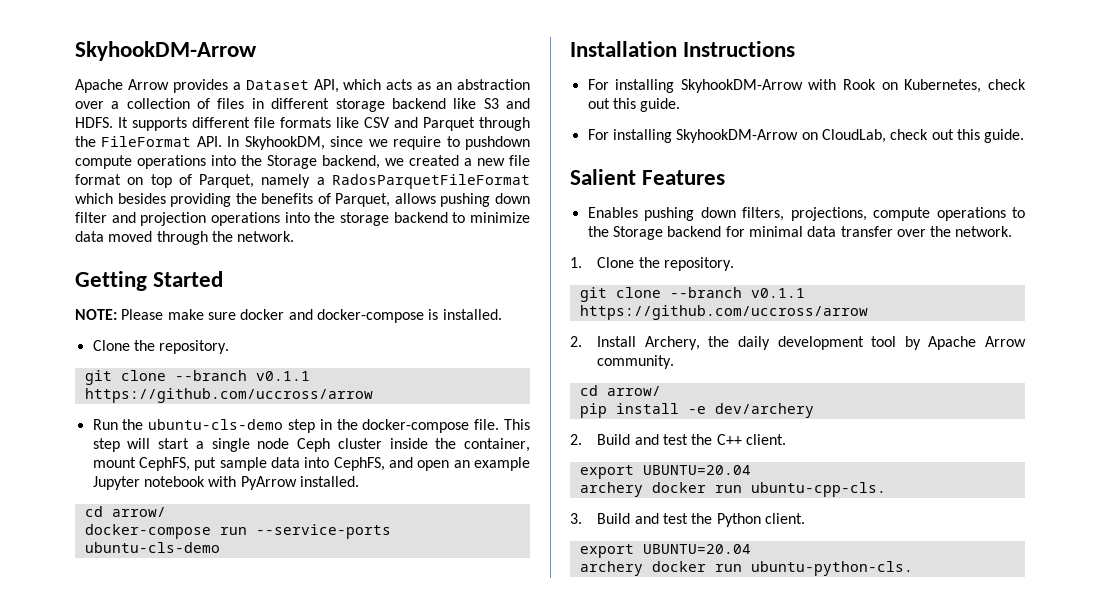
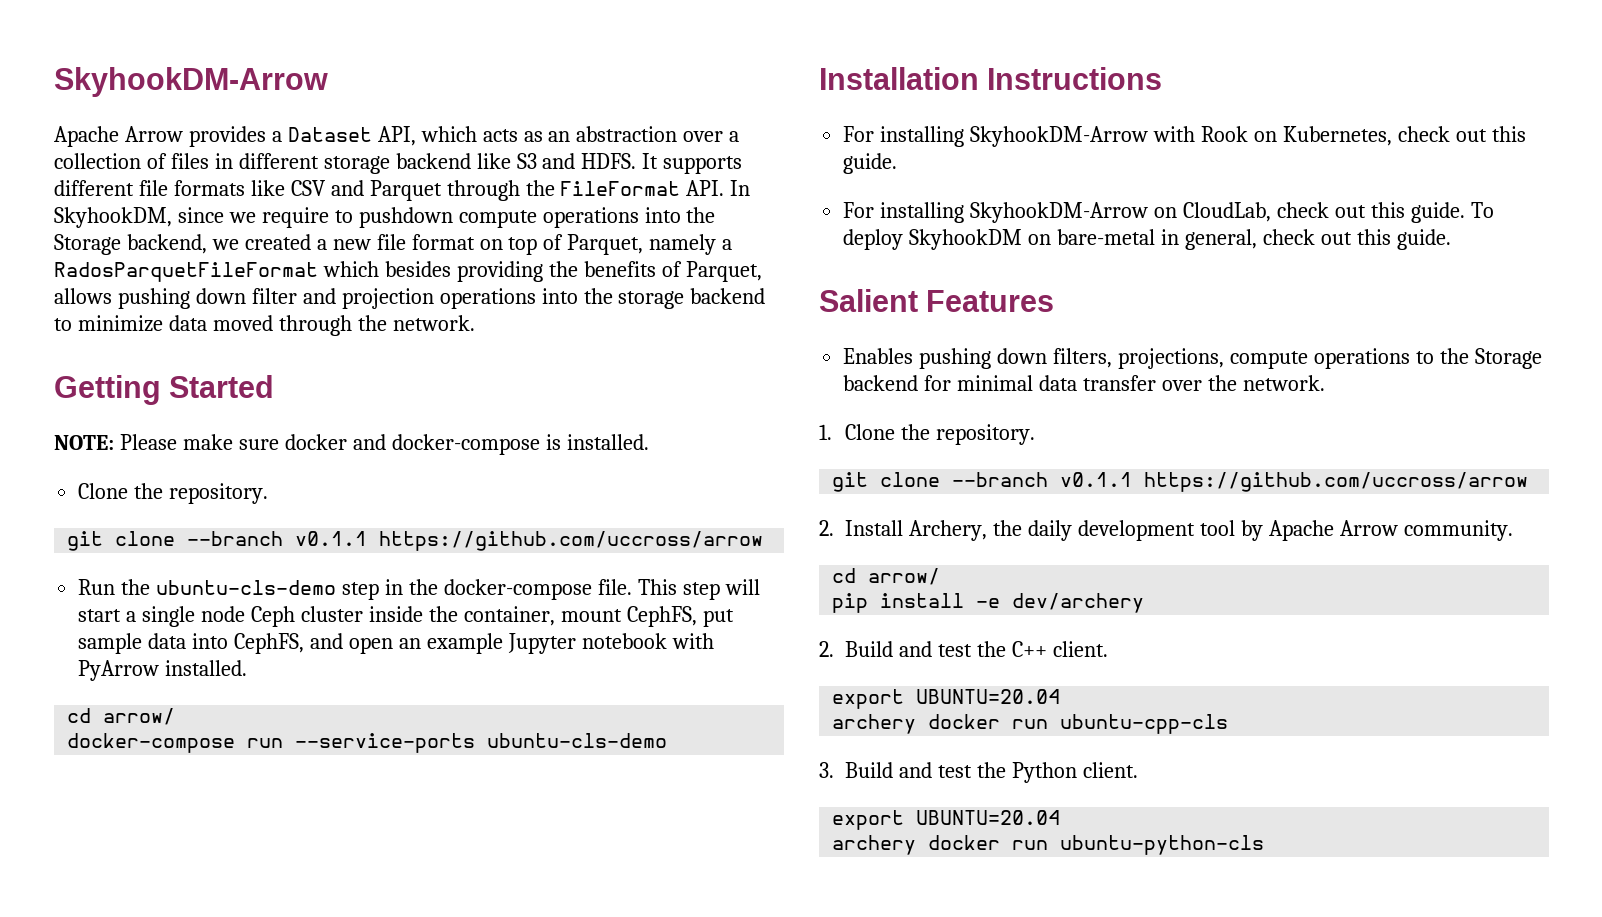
+ To deploy SkyhookDM on bare-metal in general, check out this guide.
- archery docker run ubuntu-cpp-cls.
+ archery docker run ubuntu-cpp-cls
- archery docker run ubuntu-python-cls.
+ archery docker run ubuntu-python-cls

